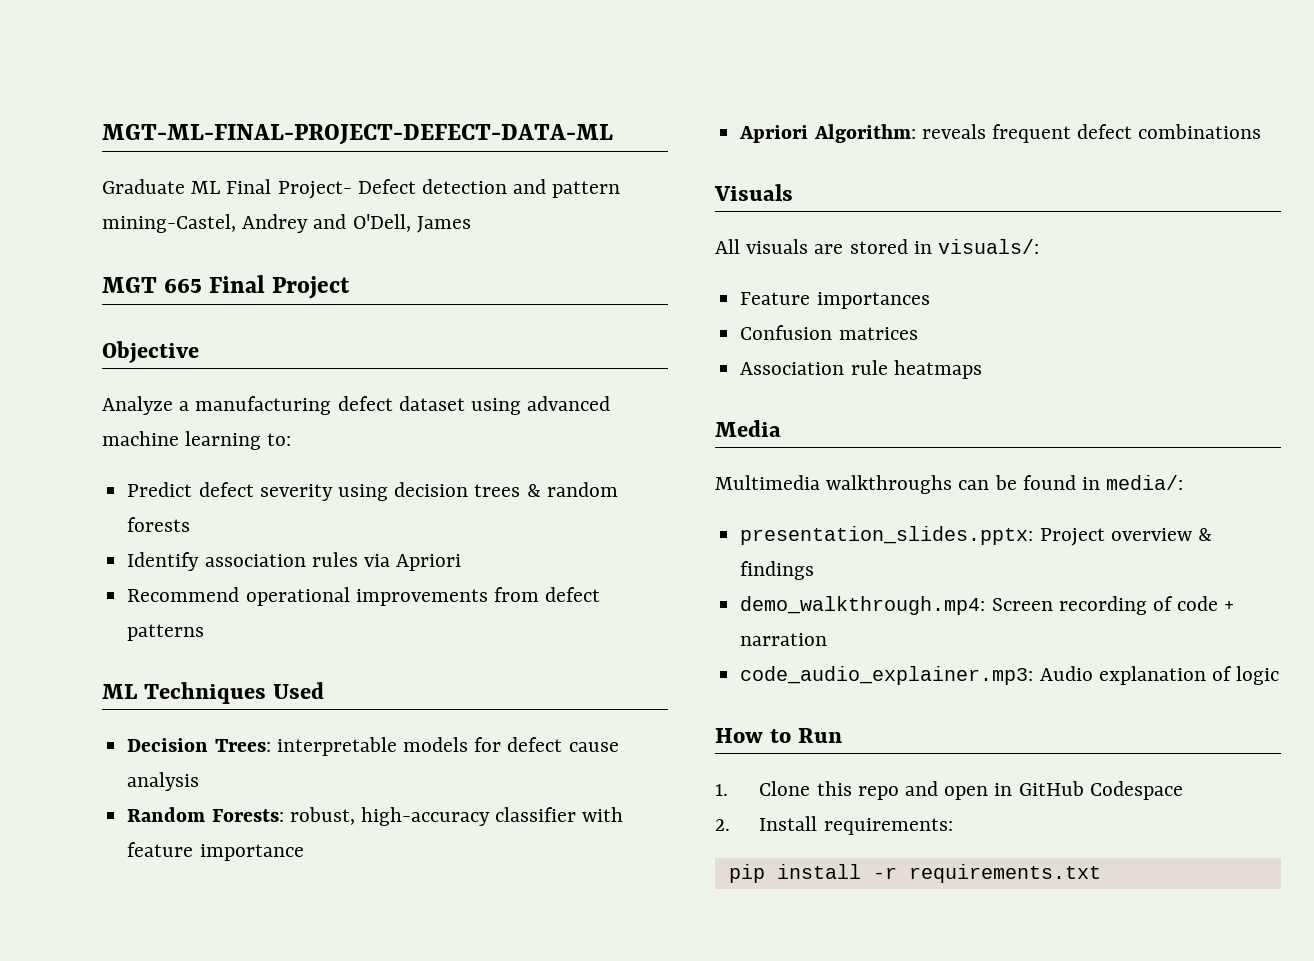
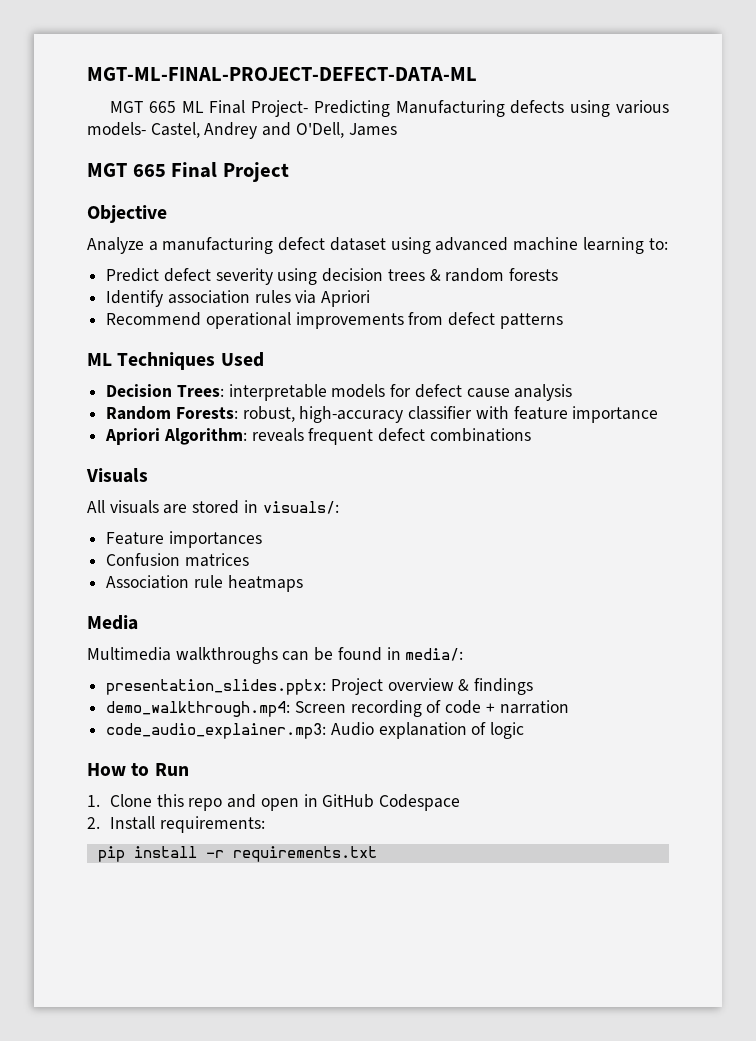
- Graduate ML Final Project- Defect detection and pattern mining-Castel, Andrey and O'Dell, James
+ MGT 665 ML Final Project- Predicting Manufacturing defects using various models- Castel, Andrey and O'Dell, James

